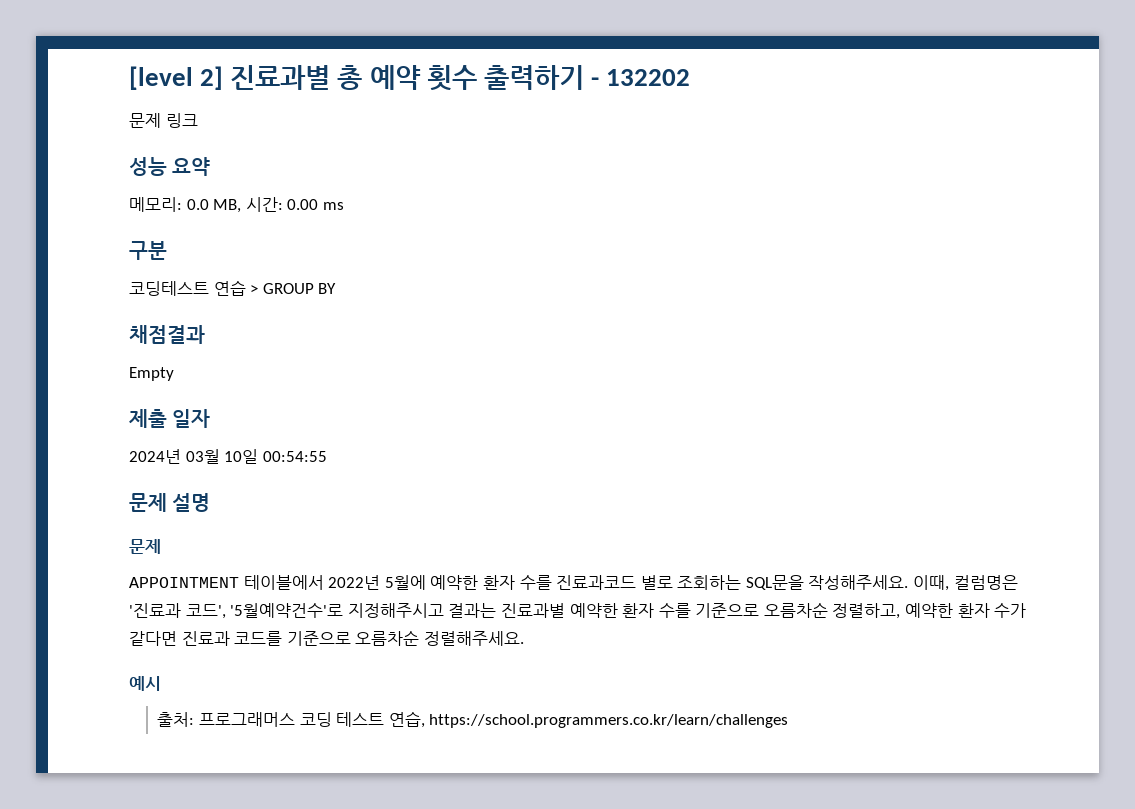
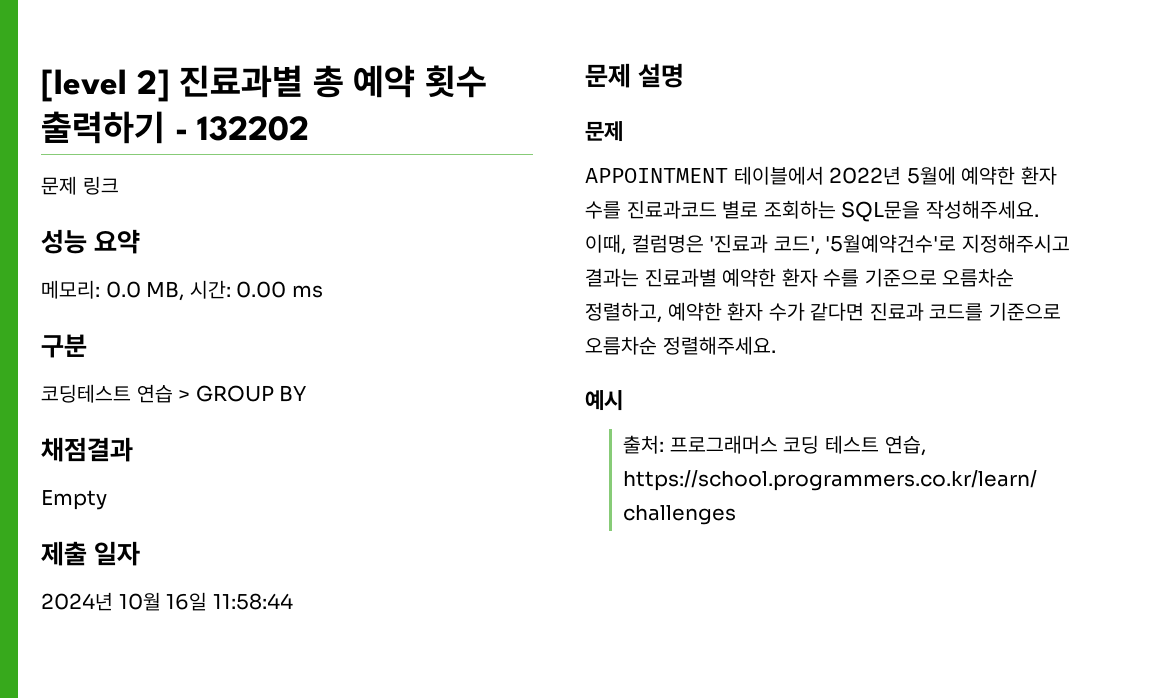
- 2024년 03월 10일 00:54:55
+ 2024년 10월 16일 11:58:44

